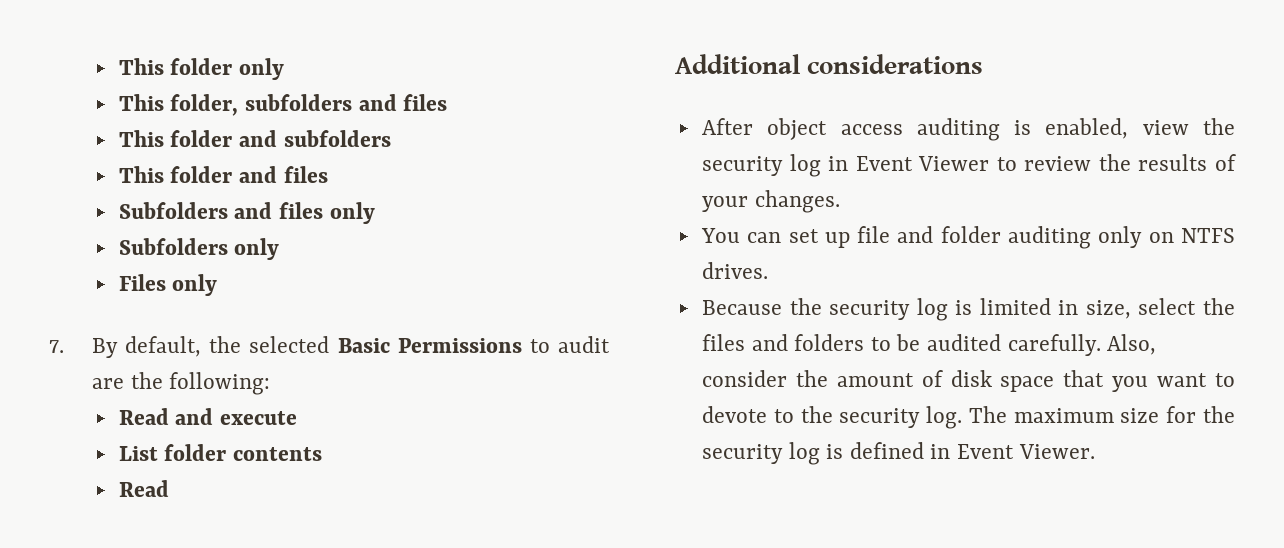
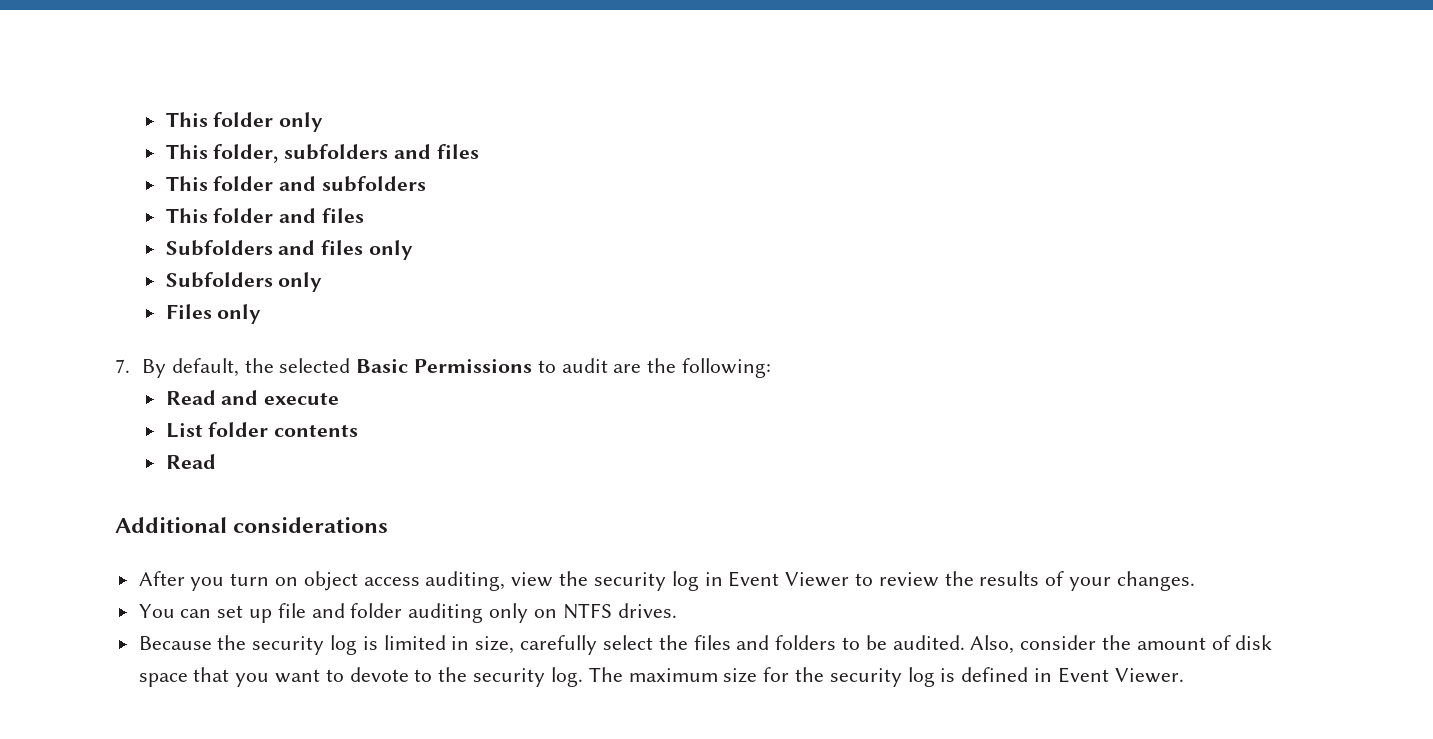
- After object access auditing is enabled, view the security log in Event Viewer to review the results of your changes.
+ After you turn on object access auditing, view the security log in Event Viewer to review the results of your changes.
- Because the security log is limited in size, select the files and folders to be audited carefully.
+ Because the security log is limited in size, carefully select the files and folders to be audited.

